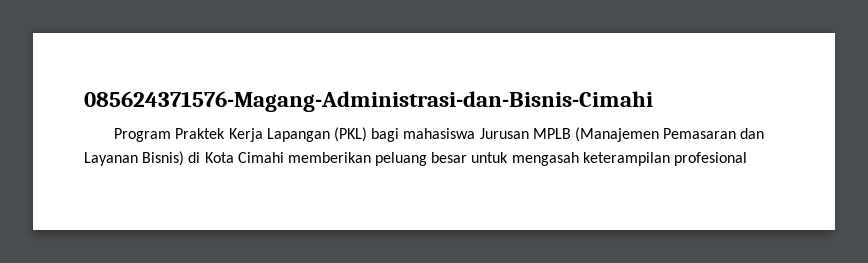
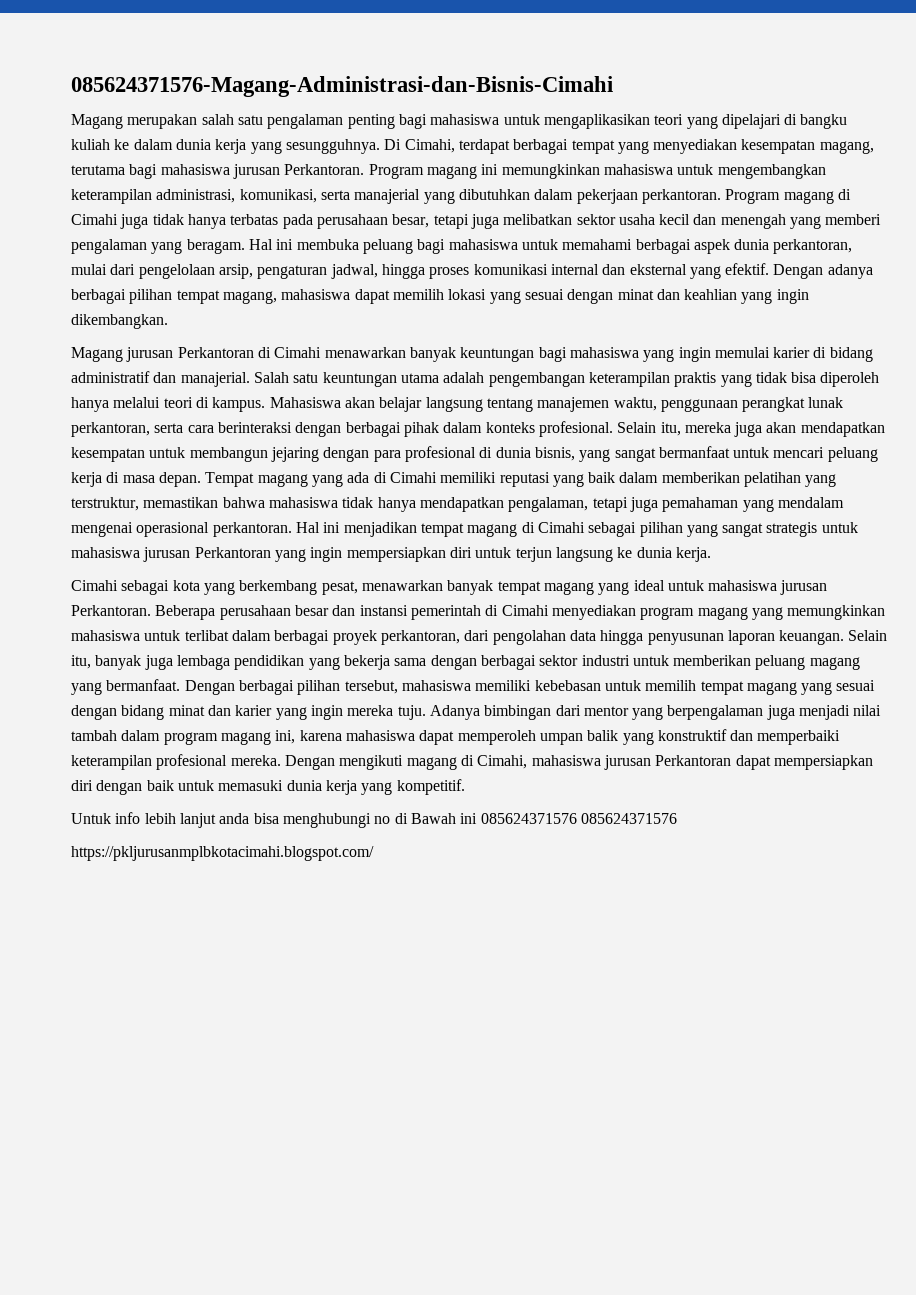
- Program Praktek Kerja Lapangan (PKL) bagi mahasiswa Jurusan MPLB (Manajemen Pemasaran dan Layanan Bisnis) di Kota Cimahi memberikan peluang besar untuk mengasah keterampilan profesional
+ Magang merupakan salah satu pengalaman penting bagi mahasiswa untuk mengaplikasikan teori yang dipelajari di bangku kuliah ke dalam dunia kerja yang sesungguhnya. Di Cimahi, terdapat berbagai tempat yang menyediakan kesempatan magang, terutama bagi mahasiswa jurusan Perkantoran. Program magang ini memungkinkan mahasiswa untuk mengembangkan keterampilan administrasi, komunikasi, serta manajerial yang dibutuhkan dalam pekerjaan perkantoran. Program magang di Cimahi juga tidak hanya terbatas pada perusahaan besar, tetapi juga melibatkan sektor usaha kecil dan menengah yang memberi pengalaman yang beragam. Hal ini membuka peluang bagi mahasiswa untuk memahami berbagai aspek dunia perkantoran, mulai dari pengelolaan arsip, pengaturan jadwal, hingga proses komunikasi internal dan eksternal yang efektif. Dengan adanya berbagai pilihan tempat magang, mahasiswa dapat memilih lokasi yang sesuai dengan minat dan keahlian yang ingin dikembangkan.
+ Magang jurusan Perkantoran di Cimahi menawarkan banyak keuntungan bagi mahasiswa yang ingin memulai karier di bidang administratif dan manajerial. Salah satu keuntungan utama adalah pengembangan keterampilan praktis yang tidak bisa diperoleh hanya melalui teori di kampus. Mahasiswa akan belajar langsung tentang manajemen waktu, penggunaan perangkat lunak perkantoran, serta cara berinteraksi dengan berbagai pihak dalam konteks profesional. Selain itu, mereka juga akan mendapatkan kesempatan untuk membangun jejaring dengan para profesional di dunia bisnis, yang sangat bermanfaat untuk mencari peluang kerja di masa depan. Tempat magang yang ada di Cimahi memiliki reputasi yang baik dalam memberikan pelatihan yang terstruktur, memastikan bahwa mahasiswa tidak hanya mendapatkan pengalaman, tetapi juga pemahaman yang mendalam mengenai operasional perkantoran. Hal ini menjadikan tempat magang di Cimahi sebagai pilihan yang sangat strategis untuk mahasiswa jurusan Perkantoran yang ingin mempersiapkan diri untuk terjun langsung ke dunia kerja.
+ Cimahi sebagai kota yang berkembang pesat, menawarkan banyak tempat magang yang ideal untuk mahasiswa jurusan Perkantoran. Beberapa perusahaan besar dan instansi pemerintah di Cimahi menyediakan program magang yang memungkinkan mahasiswa untuk terlibat dalam berbagai proyek perkantoran, dari pengolahan data hingga penyusunan laporan keuangan. Selain itu, banyak juga lembaga pendidikan yang bekerja sama dengan berbagai sektor industri untuk memberikan peluang magang yang bermanfaat. Dengan berbagai pilihan tersebut, mahasiswa memiliki kebebasan untuk memilih tempat magang yang sesuai dengan bidang minat dan karier yang ingin mereka tuju. Adanya bimbingan dari mentor yang berpengalaman juga menjadi nilai tambah dalam program magang ini, karena mahasiswa dapat memperoleh umpan balik yang konstruktif dan memperbaiki keterampilan profesional mereka. Dengan mengikuti magang di Cimahi, mahasiswa jurusan Perkantoran dapat mempersiapkan diri dengan baik untuk memasuki dunia kerja yang kompetitif.
+ Untuk info lebih lanjut anda bisa menghubungi no di Bawah ini 085624371576 085624371576
+ https://pkljurusanmplbkotacimahi.blogspot.com/

